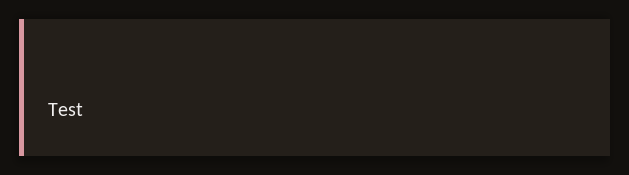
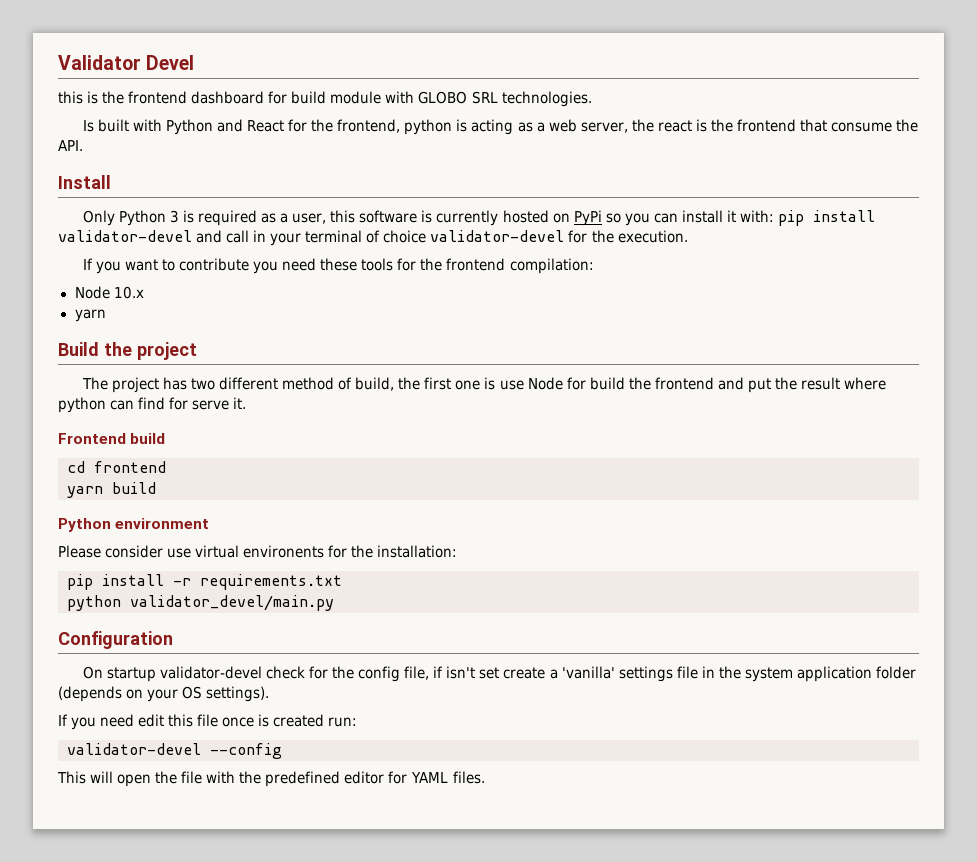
- Test
+ Validator Devel
+ this is the frontend dashboard for build module with GLOBO SRL technologies.
+ Is built with Python and React for the frontend, python is acting as a web server, the react is the frontend that consume the API.
+ Install
+ Only Python 3 is required as a user, this software is currently hosted on PyPi so you can install it with: pip install validator-devel and call in your terminal of choice validator-devel for the execution.
+ If you want to contribute you need these tools for the frontend compilation:
+ Node 10.x
+ yarn
+ Build the project
+ The project has two different method of build, the first one is use Node for build the frontend and put the result where python can find for serve it.
+ Frontend build
+ cd frontend
+ yarn build
+ Python environment
+ Please consider use virtual environents for the installation:
+ pip install -r requirements.txt
+ python validator_devel/main.py
+ Configuration
+ On startup validator-devel check for the config file, if isn't set create a 'vanilla' settings file in the system application folder (depends on your OS settings).
+ If you need edit this file once is created run:
+ validator-devel --config
+ This will open the file with the predefined editor for YAML files.

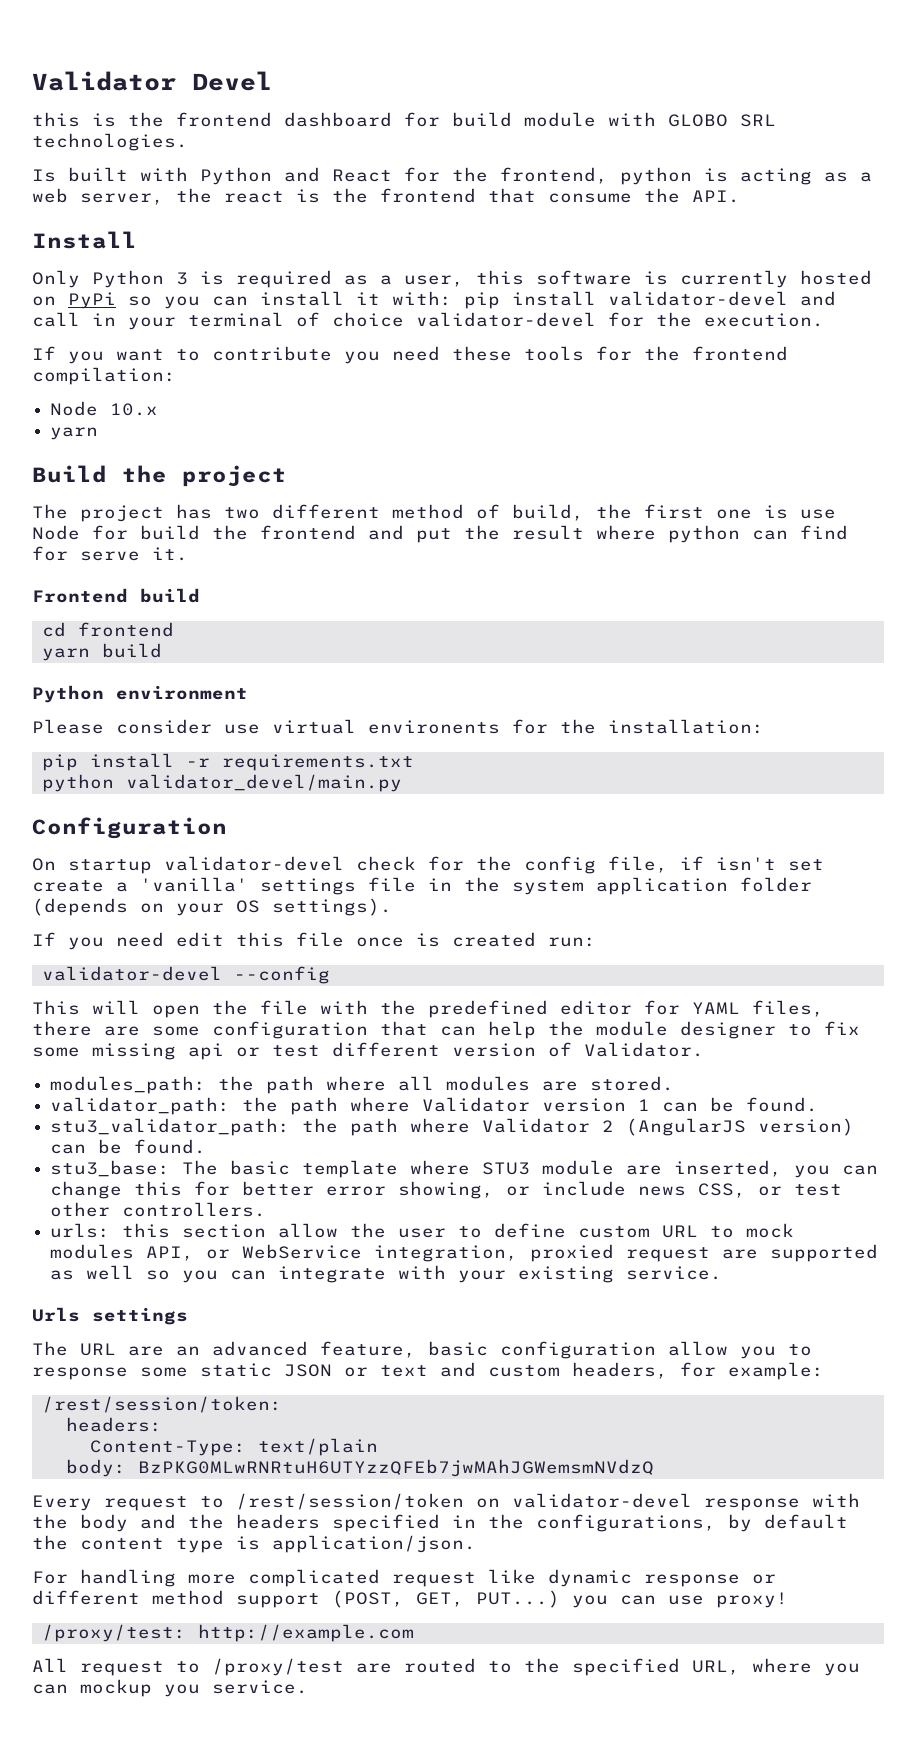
- This will open the file with the predefined editor for YAML files.
+ This will open the file with the predefined editor for YAML files, there are some configuration that can help the module designer to fix some missing api or test different version of Validator.
+ modules_path: the path where all modules are stored.
+ validator_path: the path where Validator version 1 can be found.
+ stu3_validator_path: the path where Validator 2 (AngularJS version) can be found.
+ stu3_base: The basic template where STU3 module are inserted, you can change this for better error showing, or include news CSS, or test other controllers.
+ urls: this section allow the user to define custom URL to mock modules API, or WebService integration, proxied request are supported as well so you can integrate with your existing service.
+ Urls settings
+ The URL are an advanced feature, basic configuration allow you to response some static JSON or text and custom headers, for example:
+ /rest/session/token:
+ headers:
+ Content-Type: text/plain
+ body: BzPKG0MLwRNRtuH6UTYzzQFEb7jwMAhJGWemsmNVdzQ
+ Every request to /rest/session/token on validator-devel response with the body and the headers specified in the configurations, by default the content type is application/json.
+ For handling more complicated request like dynamic response or different method support (POST, GET, PUT...) you can use proxy!
+ /proxy/test: http://example.com
+ All request to /proxy/test are routed to the specified URL, where you can mockup you service.

